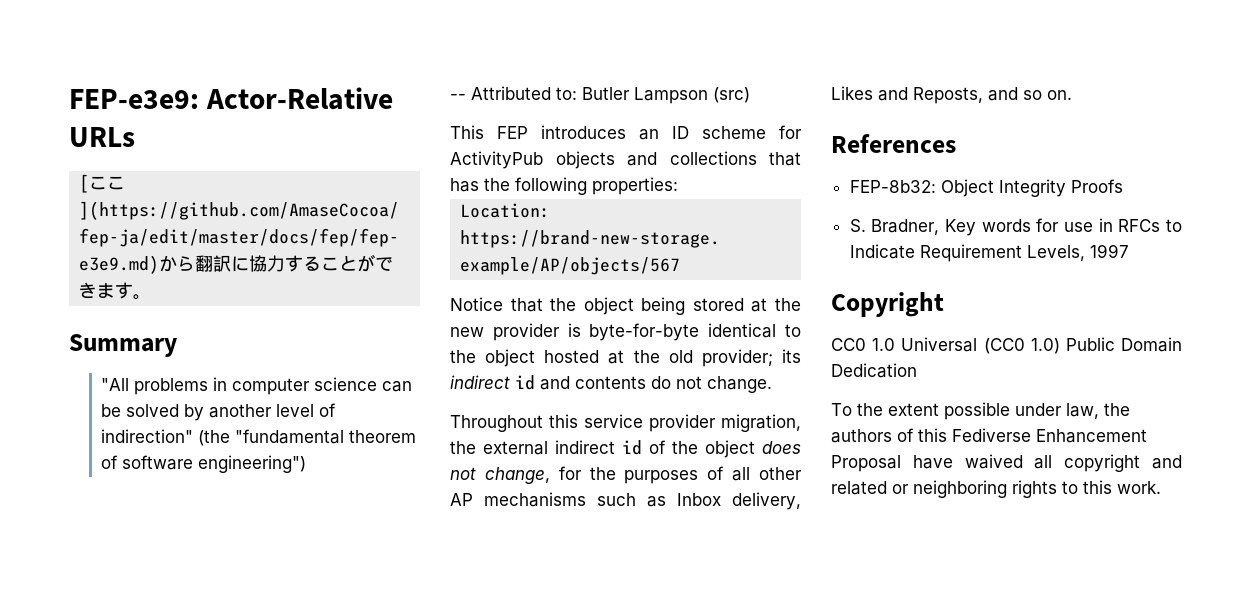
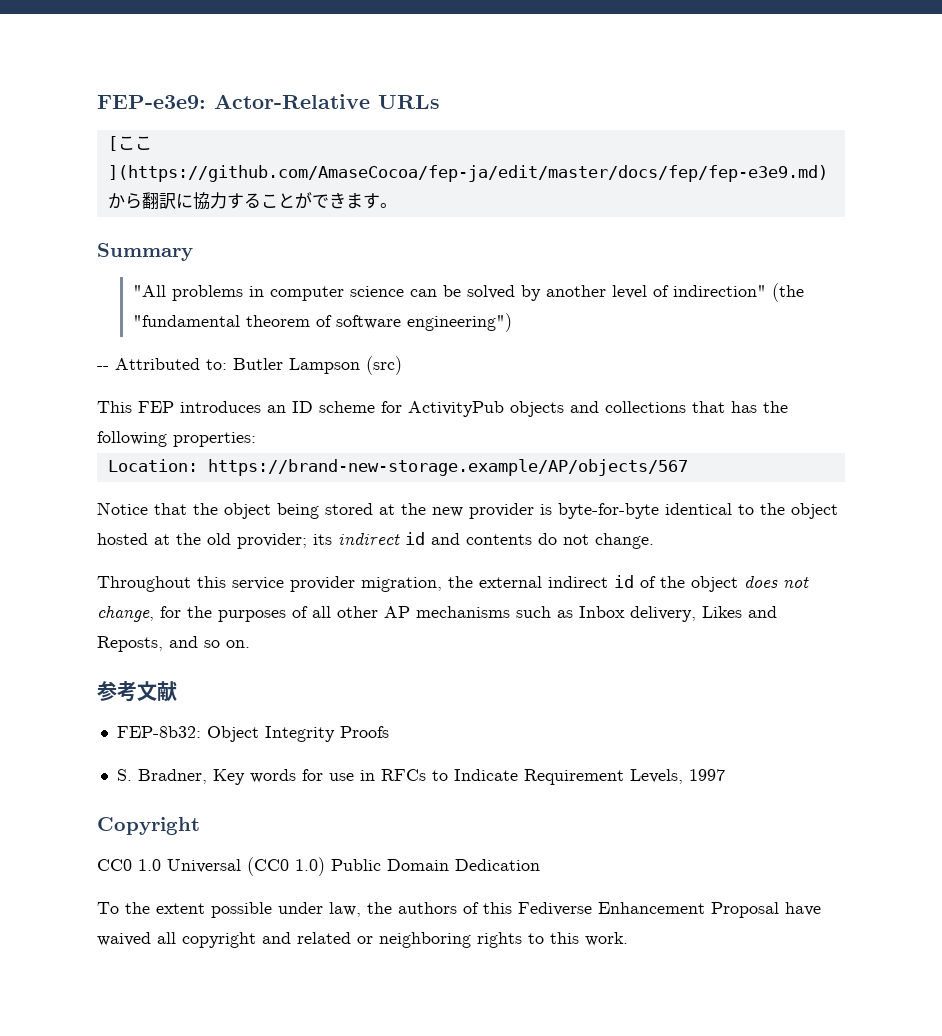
- References
+ 参考文献

